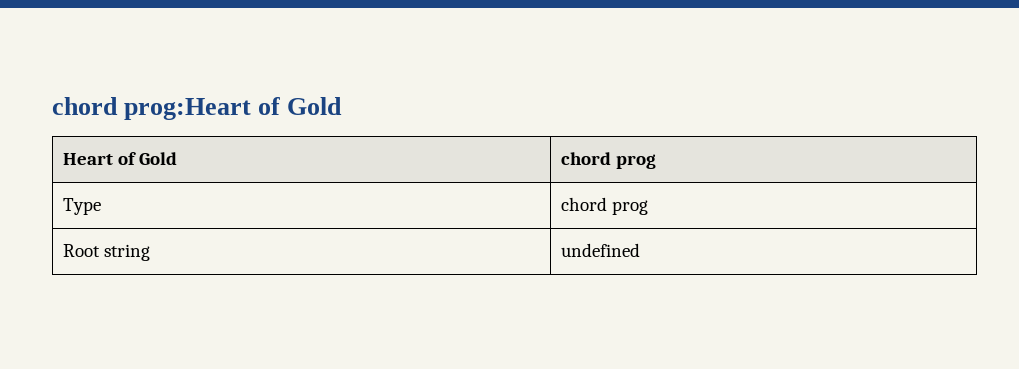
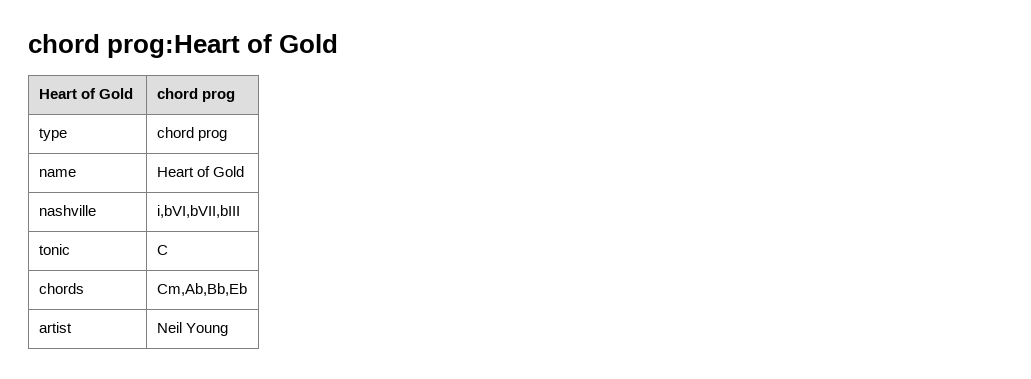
- Type | chord prog
- Root string | undefined
+ type | chord prog
+ name | Heart of Gold
+ nashville | i,bVI,bVII,bIII
+ tonic | C
+ chords | Cm,Ab,Bb,Eb
+ artist | Neil Young

